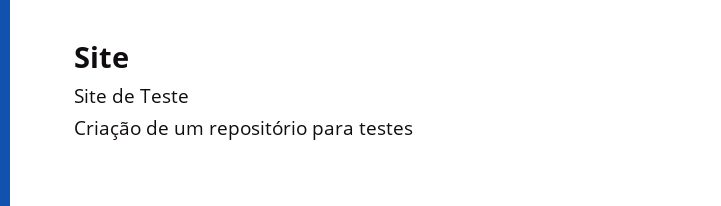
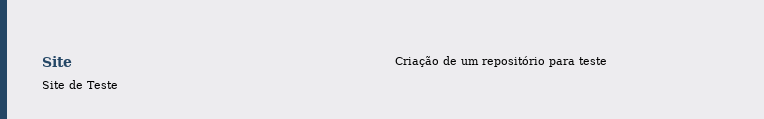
- Criação de um repositório para testes
+ Criação de um repositório para teste

